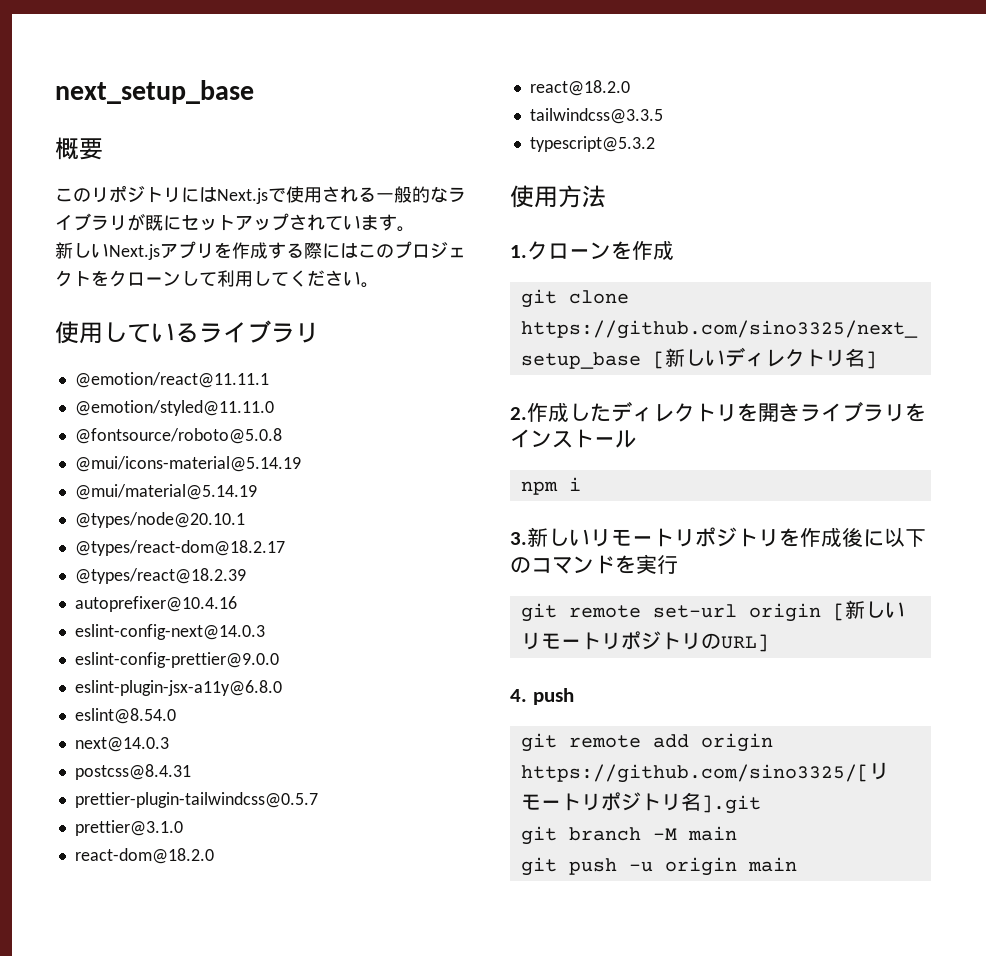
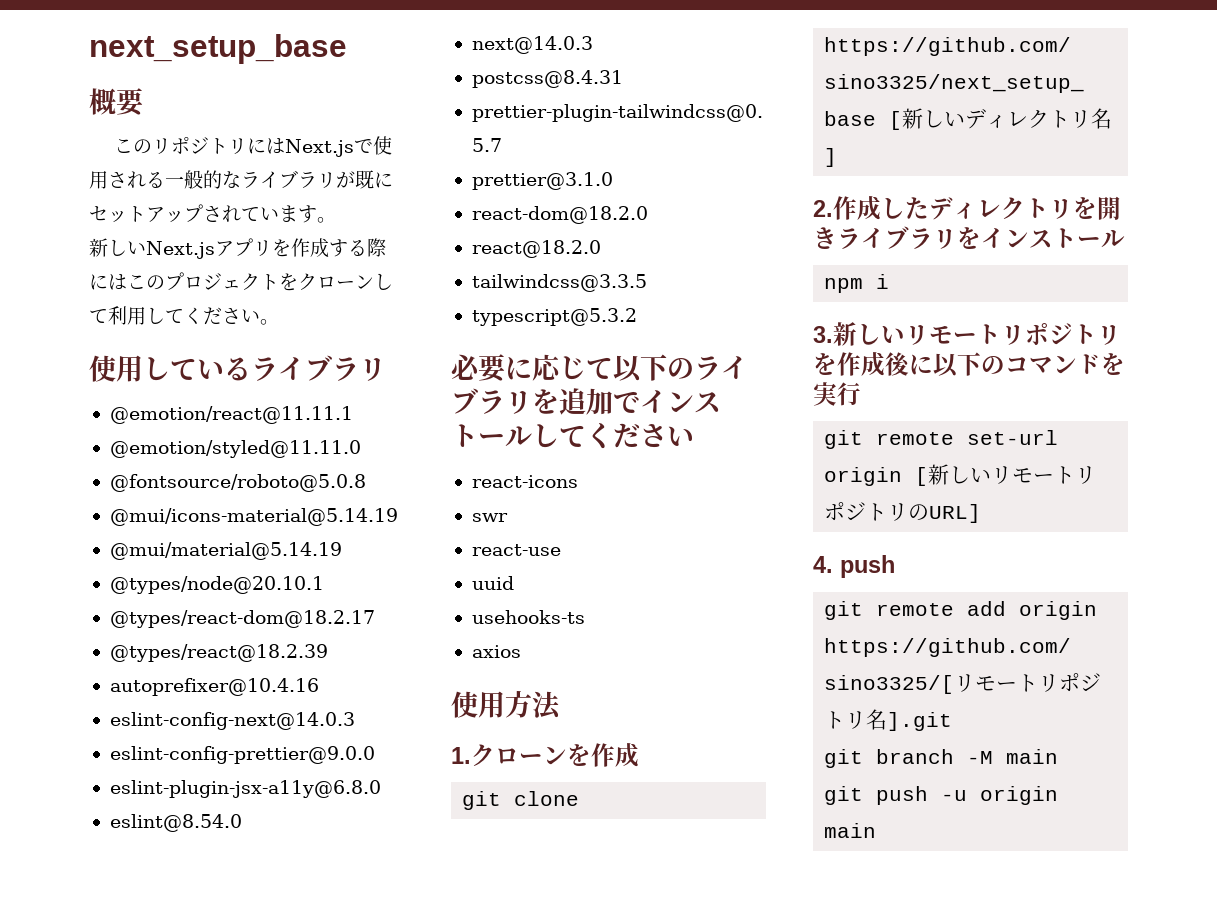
+ 必要に応じて以下のライブラリを追加でインストールしてください
+ react-icons
+ swr
+ react-use
+ uuid
+ usehooks-ts
+ axios

